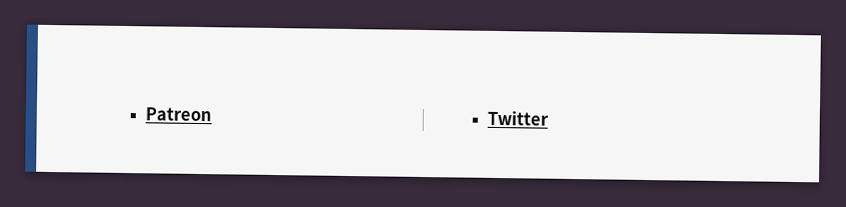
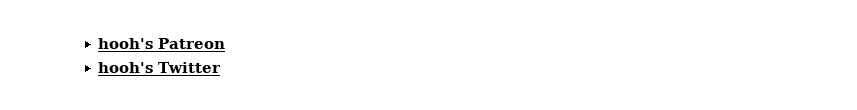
- Patreon
+ hooh's Patreon
- Twitter
+ hooh's Twitter

